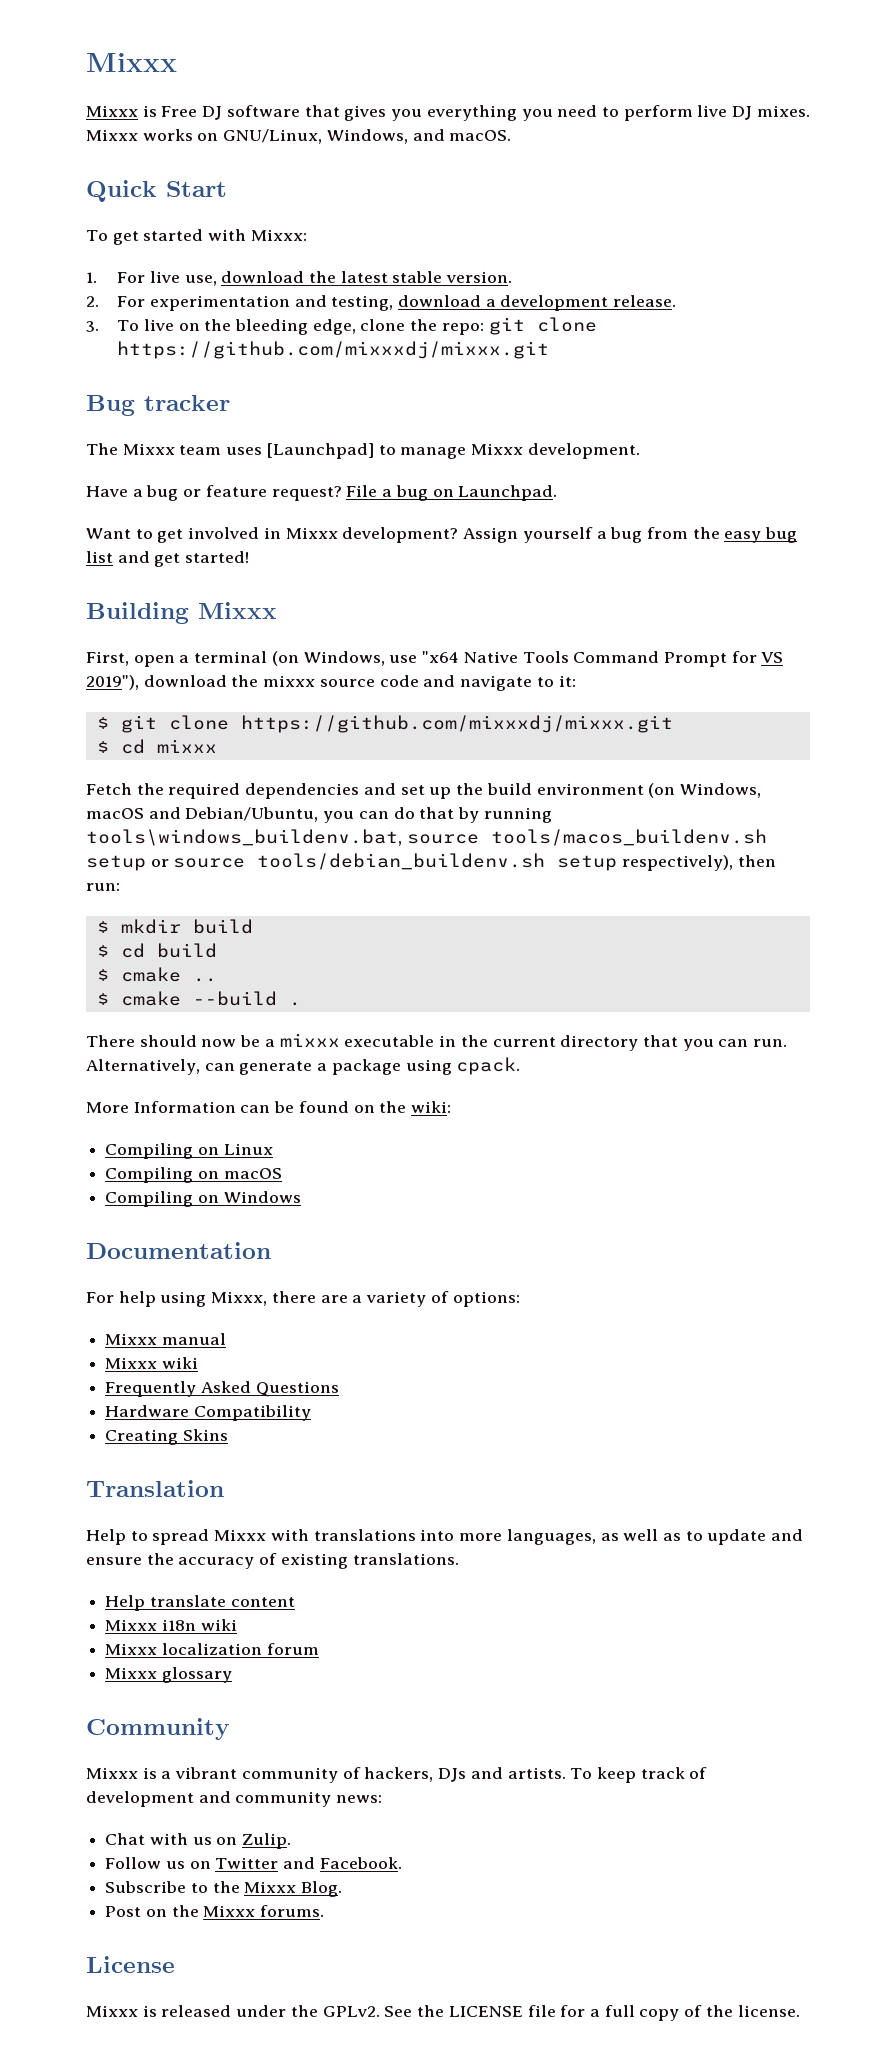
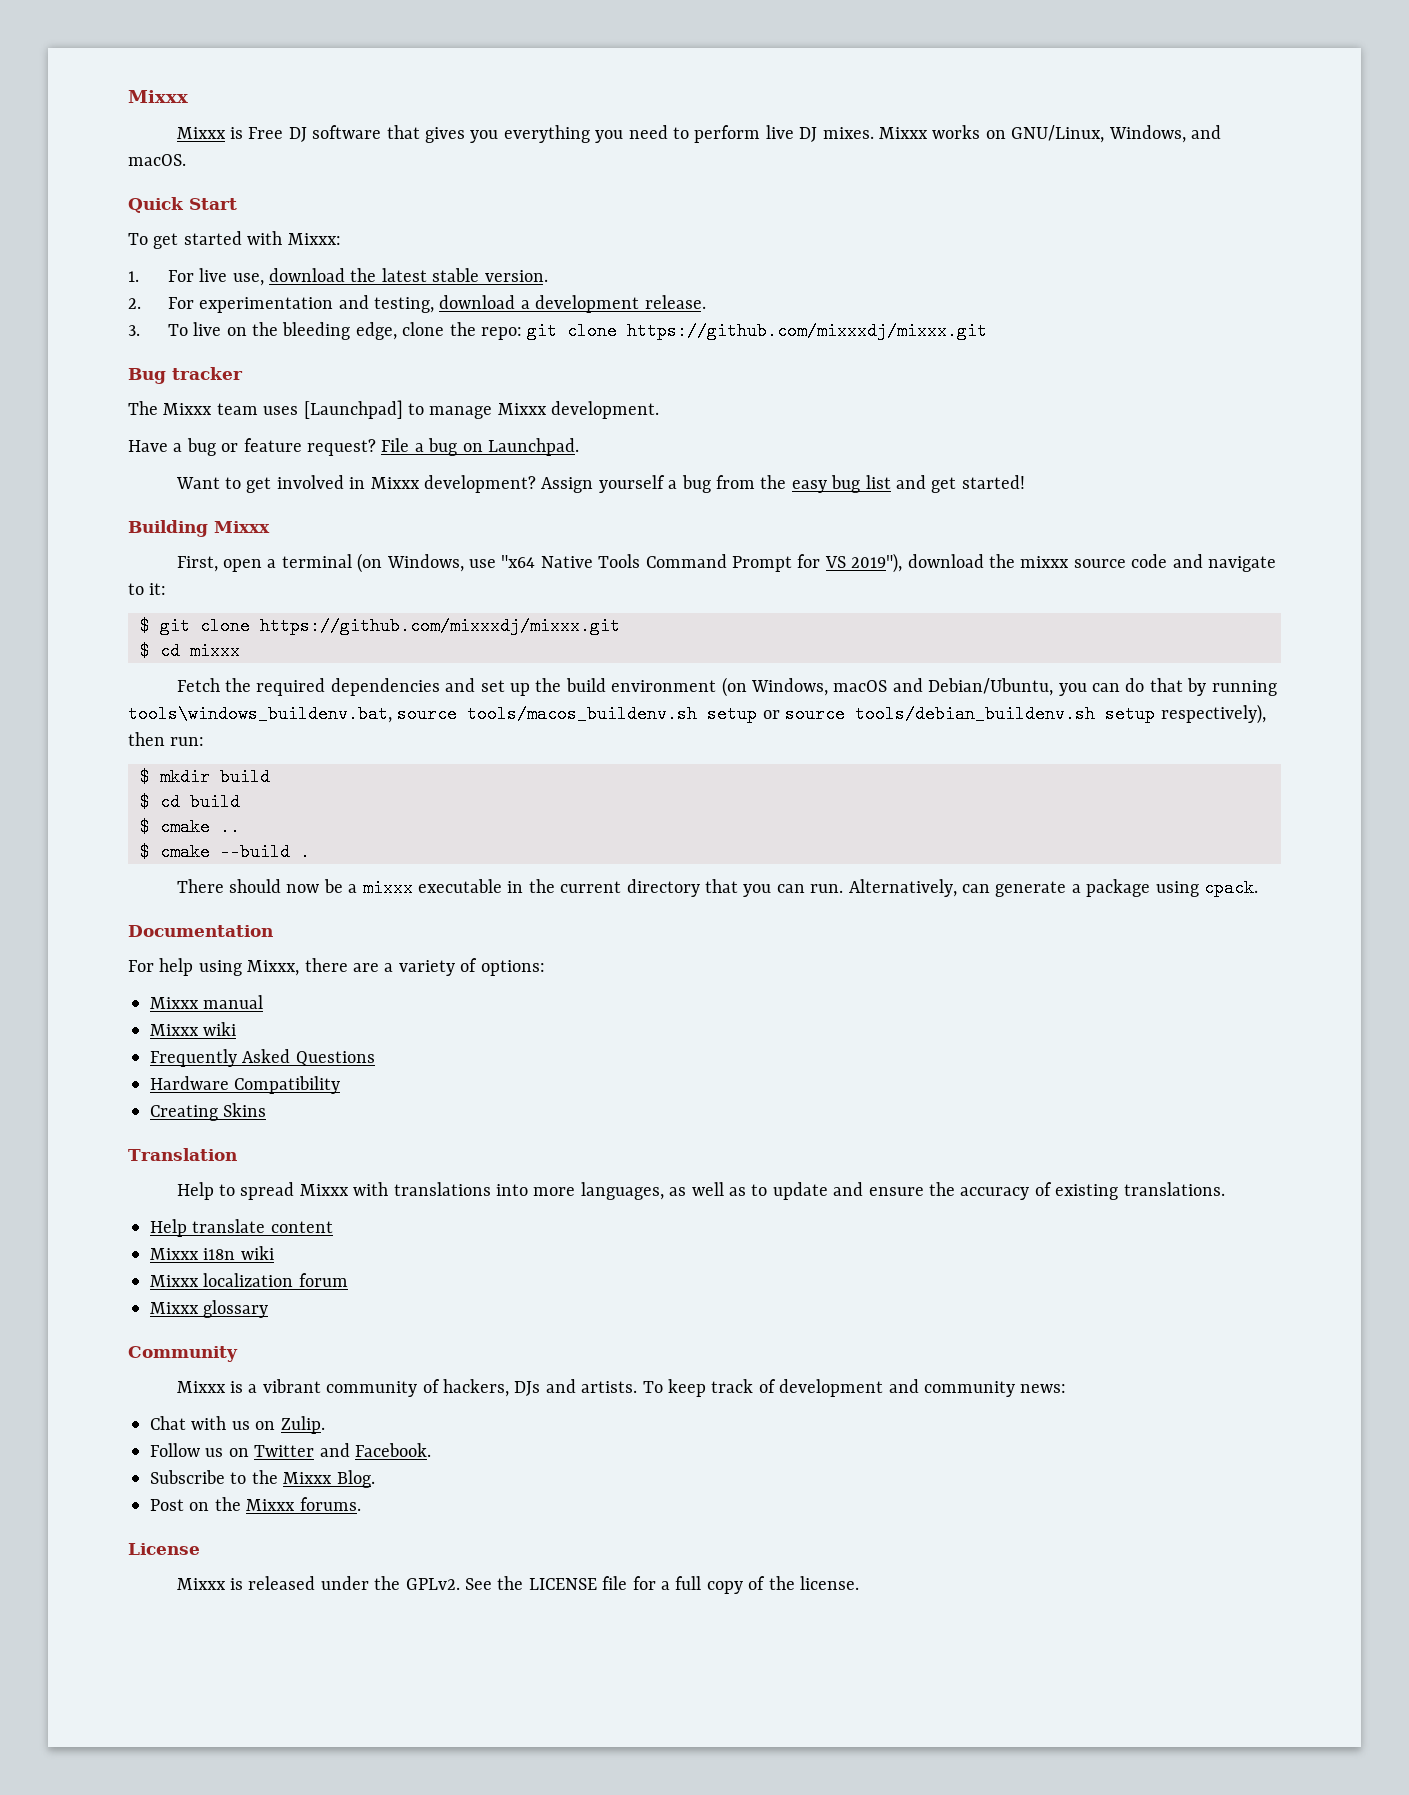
- More Information can be found on the wiki:
- Compiling on Linux
- Compiling on macOS
- Compiling on Windows

